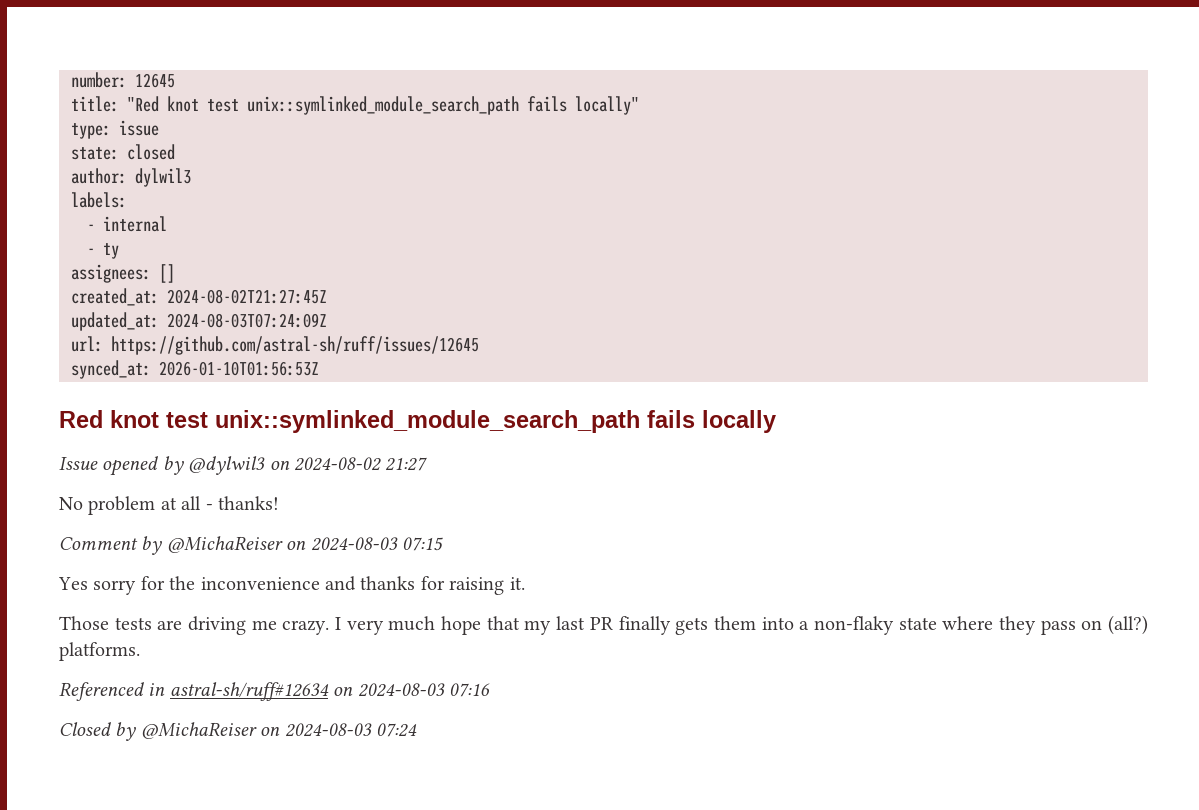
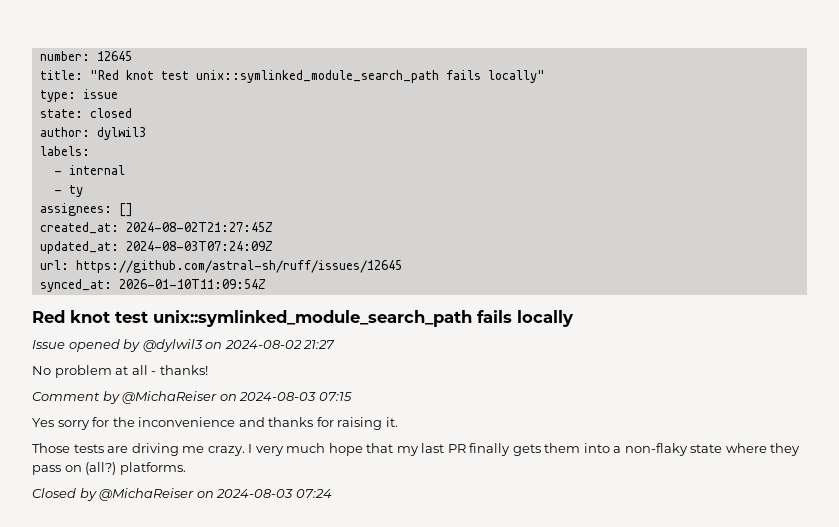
- synced_at: 2026-01-10T01:56:53Z
+ synced_at: 2026-01-10T11:09:54Z
- Referenced in astral-sh/ruff#12634 on 2024-08-03 07:16

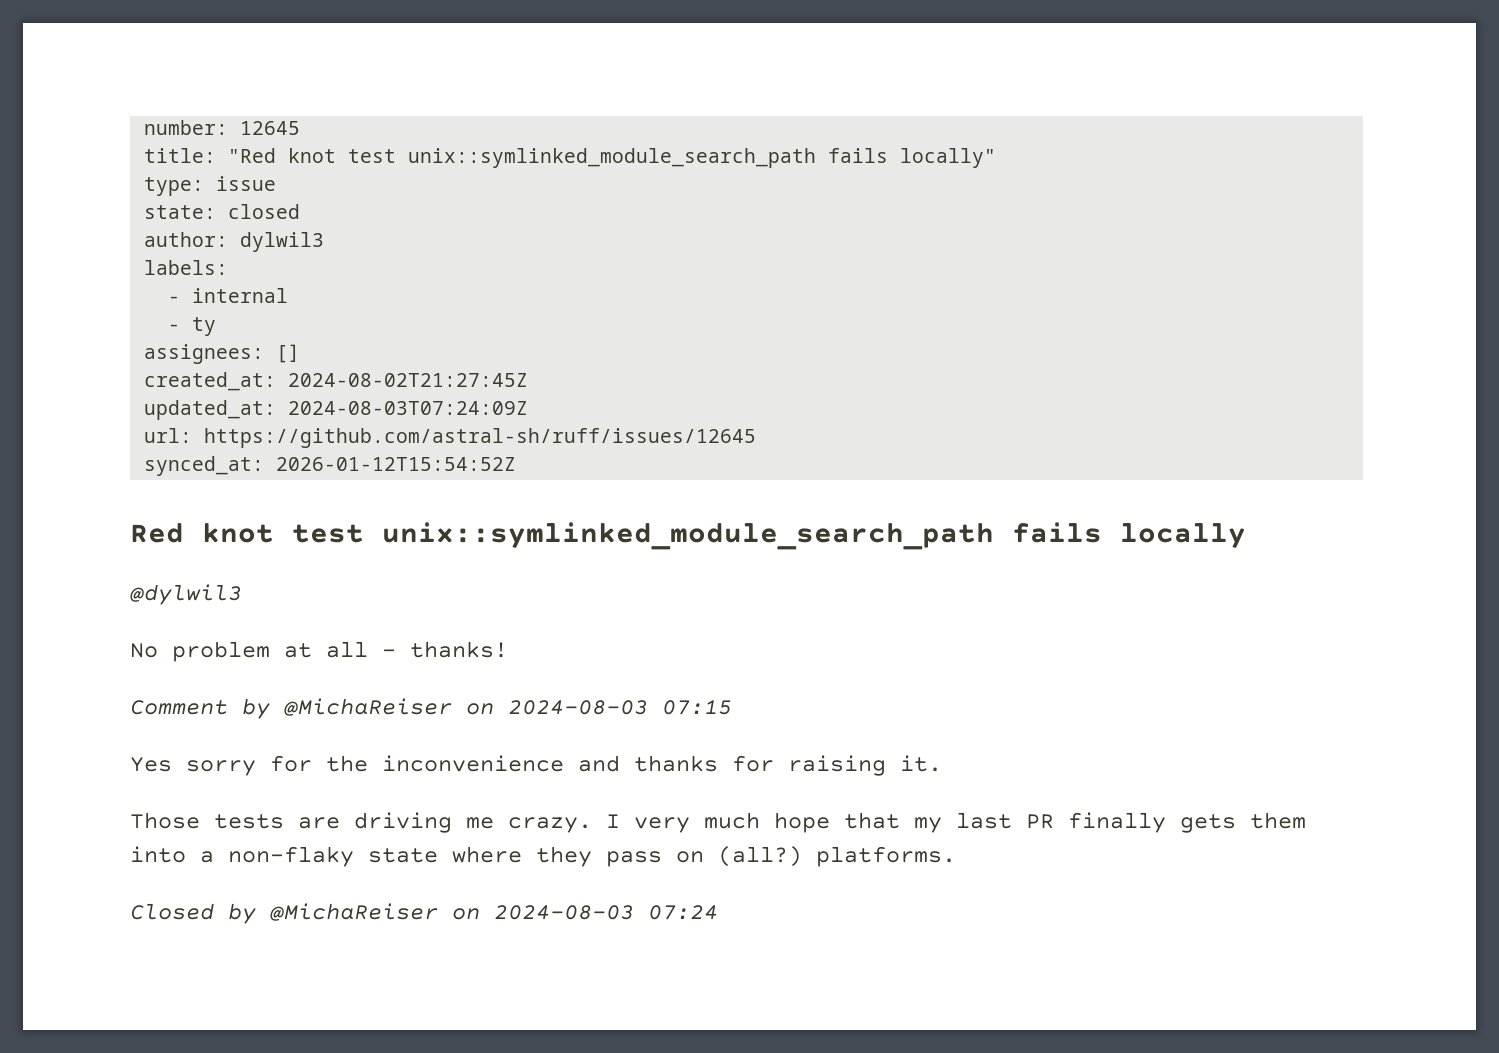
- synced_at: 2026-01-10T11:09:54Z
+ synced_at: 2026-01-12T15:54:52Z
- Issue opened by @dylwil3 on 2024-08-02 21:27
+ @dylwil3

